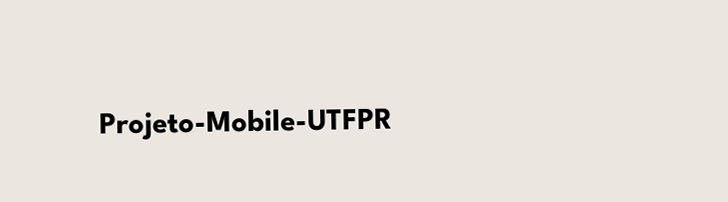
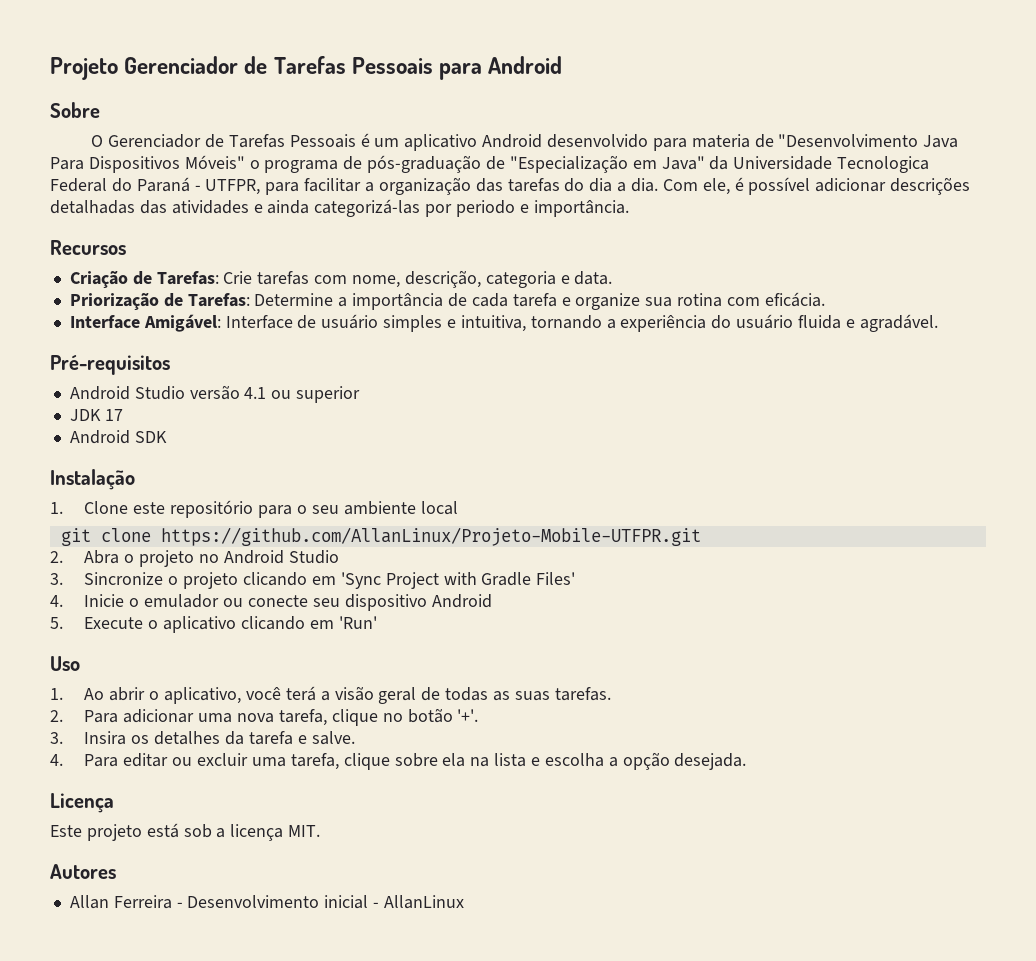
- Projeto-Mobile-UTFPR
+ Projeto Gerenciador de Tarefas Pessoais para Android
+ Sobre
+ O Gerenciador de Tarefas Pessoais é um aplicativo Android desenvolvido para materia de "Desenvolvimento Java Para Dispositivos Móveis" o programa de pós-graduação de "Especialização em Java" da Universidade Tecnologica Federal do Paraná - UTFPR, para facilitar a organização das tarefas do dia a dia. Com ele, é possível adicionar descrições detalhadas das atividades e ainda categorizá-las por periodo e importância.
+ Recursos
+ Criação de Tarefas: Crie tarefas com nome, descrição, categoria e data.
+ Priorização de Tarefas: Determine a importância de cada tarefa e organize sua rotina com eficácia.
+ Interface Amigável: Interface de usuário simples e intuitiva, tornando a experiência do usuário fluida e agradável.
+ Pré-requisitos
+ Android Studio versão 4.1 ou superior
+ JDK 17
+ Android SDK
+ Instalação
+ 1. Clone este repositório para o seu ambiente local
+ git clone https://github.com/AllanLinux/Projeto-Mobile-UTFPR.git
+ 2. Abra o projeto no Android Studio
+ 3. Sincronize o projeto clicando em 'Sync Project with Gradle Files'
+ 4. Inicie o emulador ou conecte seu dispositivo Android
+ 5. Execute o aplicativo clicando em 'Run'
+ Uso
+ 1. Ao abrir o aplicativo, você terá a visão geral de todas as suas tarefas.
+ 2. Para adicionar uma nova tarefa, clique no botão '+'.
+ 3. Insira os detalhes da tarefa e salve.
+ 4. Para editar ou excluir uma tarefa, clique sobre ela na lista e escolha a opção desejada.
+ Licença
+ Este projeto está sob a licença MIT.
+ Autores
+ Allan Ferreira - Desenvolvimento inicial - AllanLinux

